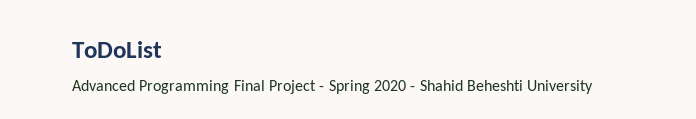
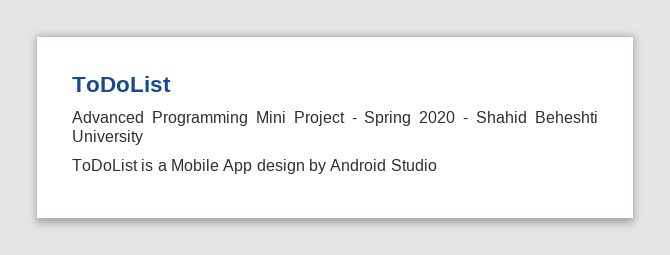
- Advanced Programming Final Project - Spring 2020 - Shahid Beheshti University
+ Advanced Programming Mini Project - Spring 2020 - Shahid Beheshti University
+ ToDoList is a Mobile App design by Android Studio

